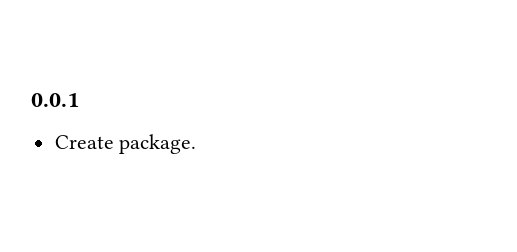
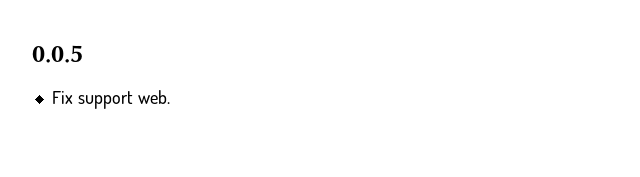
- 0.0.1
- Create package.
+ 0.0.5
+ Fix support web.

